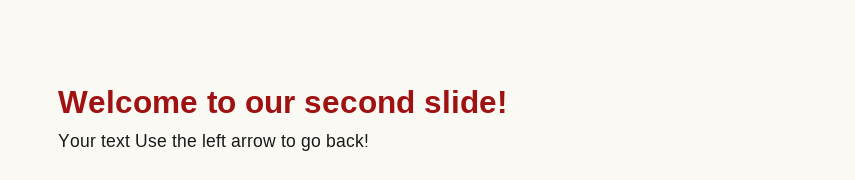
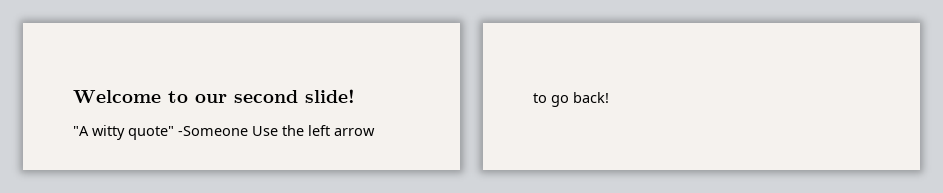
- Your text Use the left arrow to go back!
+ "A witty quote" -Someone Use the left arrow to go back!

